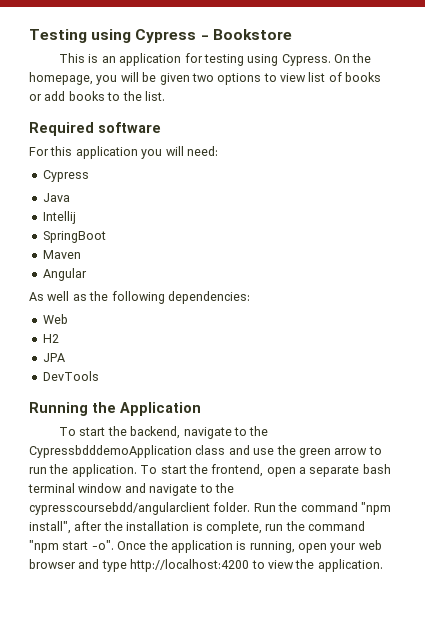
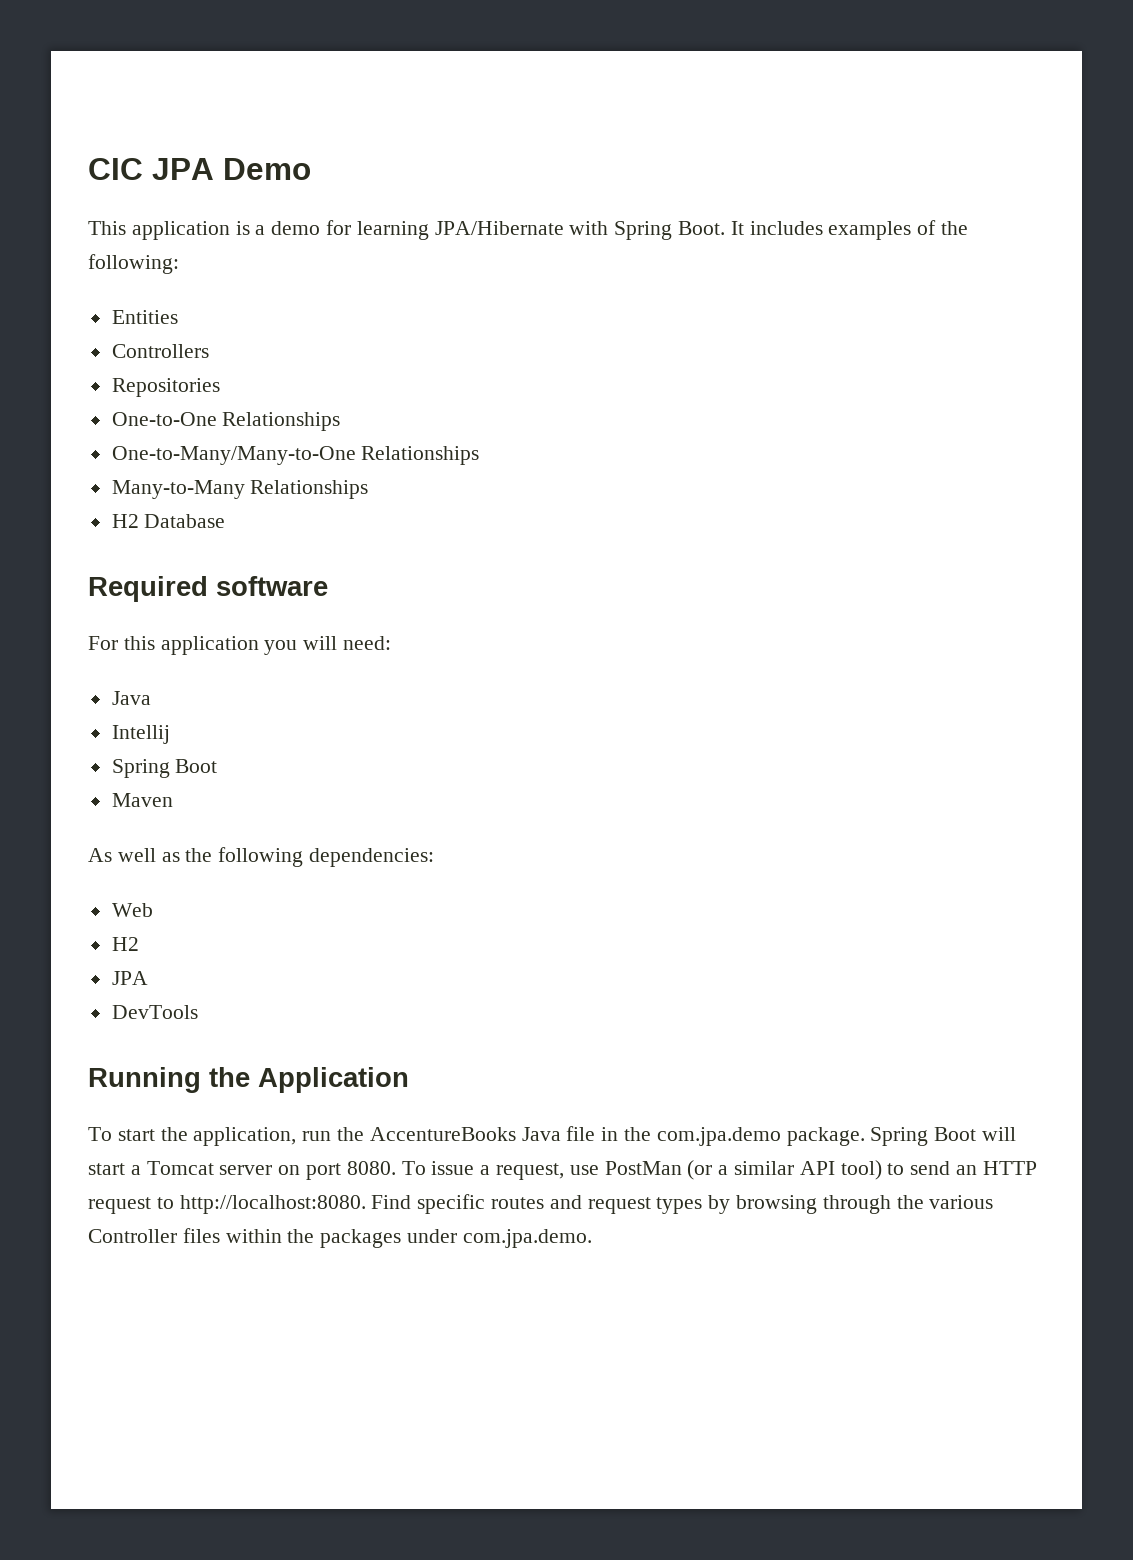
- Testing using Cypress - Bookstore
- This is an application for testing using Cypress. On the homepage, you will be given two options to view list of books or add books to the list.
+ CIC JPA Demo
+ This application is a demo for learning JPA/Hibernate with Spring Boot. It includes examples of the following:
+ Entities
+ Controllers
+ Repositories
+ One-to-One Relationships
+ One-to-Many/Many-to-One Relationships
+ Many-to-Many Relationships
+ H2 Database
  For this application you will need:
- Cypress
  Intellij
- SpringBoot
+ Spring Boot
- Angular
- To start the backend, navigate to the CypressbdddemoApplication class and use the green arrow to run the application. To start the frontend, open a separate bash terminal window and navigate to the cypresscoursebdd/angularclient folder. Run the command "npm install", after the installation is complete, run the command "npm start -o". Once the application is running, open your web browser and type http://localhost:4200 to view the application.
+ To start the application, run the AccentureBooks Java file in the com.jpa.demo package. Spring Boot will start a Tomcat server on port 8080. To issue a request, use PostMan (or a similar API tool) to send an HTTP request to http://localhost:8080. Find specific routes and request types by browsing through the various Controller files within the packages under com.jpa.demo.

